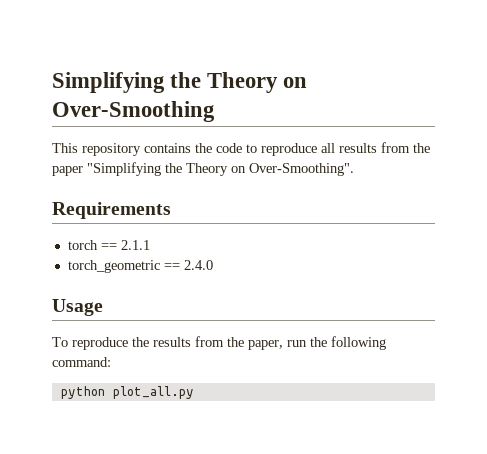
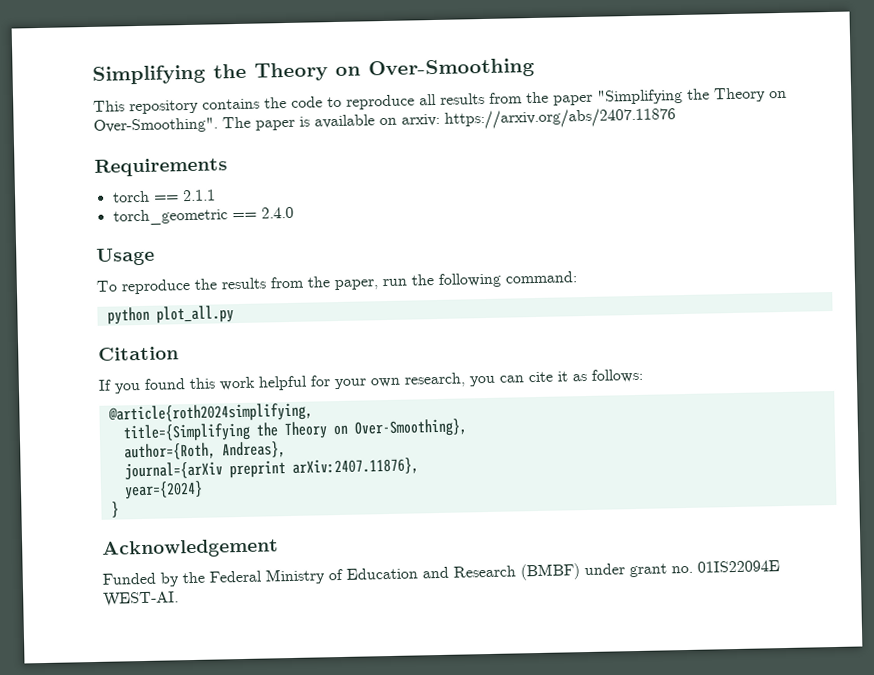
+ The paper is available on arxiv: https://arxiv.org/abs/2407.11876
+ Citation
+ If you found this work helpful for your own research, you can cite it as follows:
+ @article{roth2024simplifying,
+ title={Simplifying the Theory on Over-Smoothing},
+ author={Roth, Andreas},
+ journal={arXiv preprint arXiv:2407.11876},
+ year={2024}
+ }
+ Acknowledgement
+ Funded by the Federal Ministry of Education and Research (BMBF) under grant no. 01IS22094E WEST-AI.

